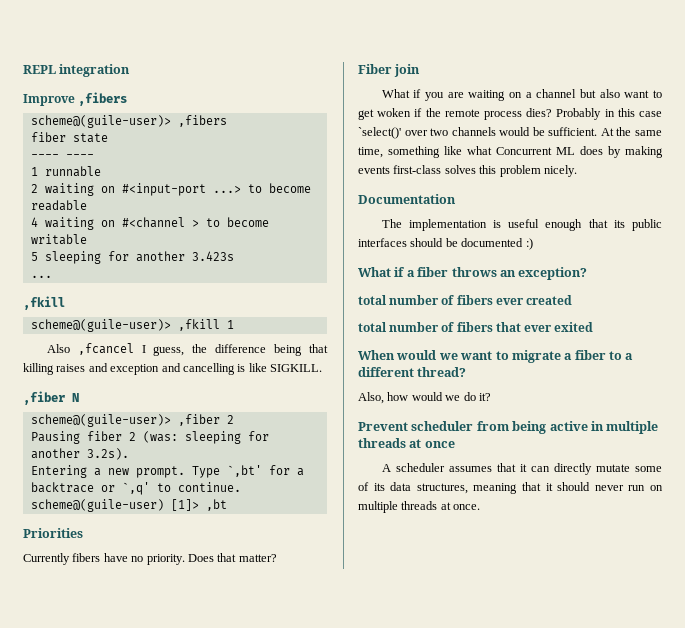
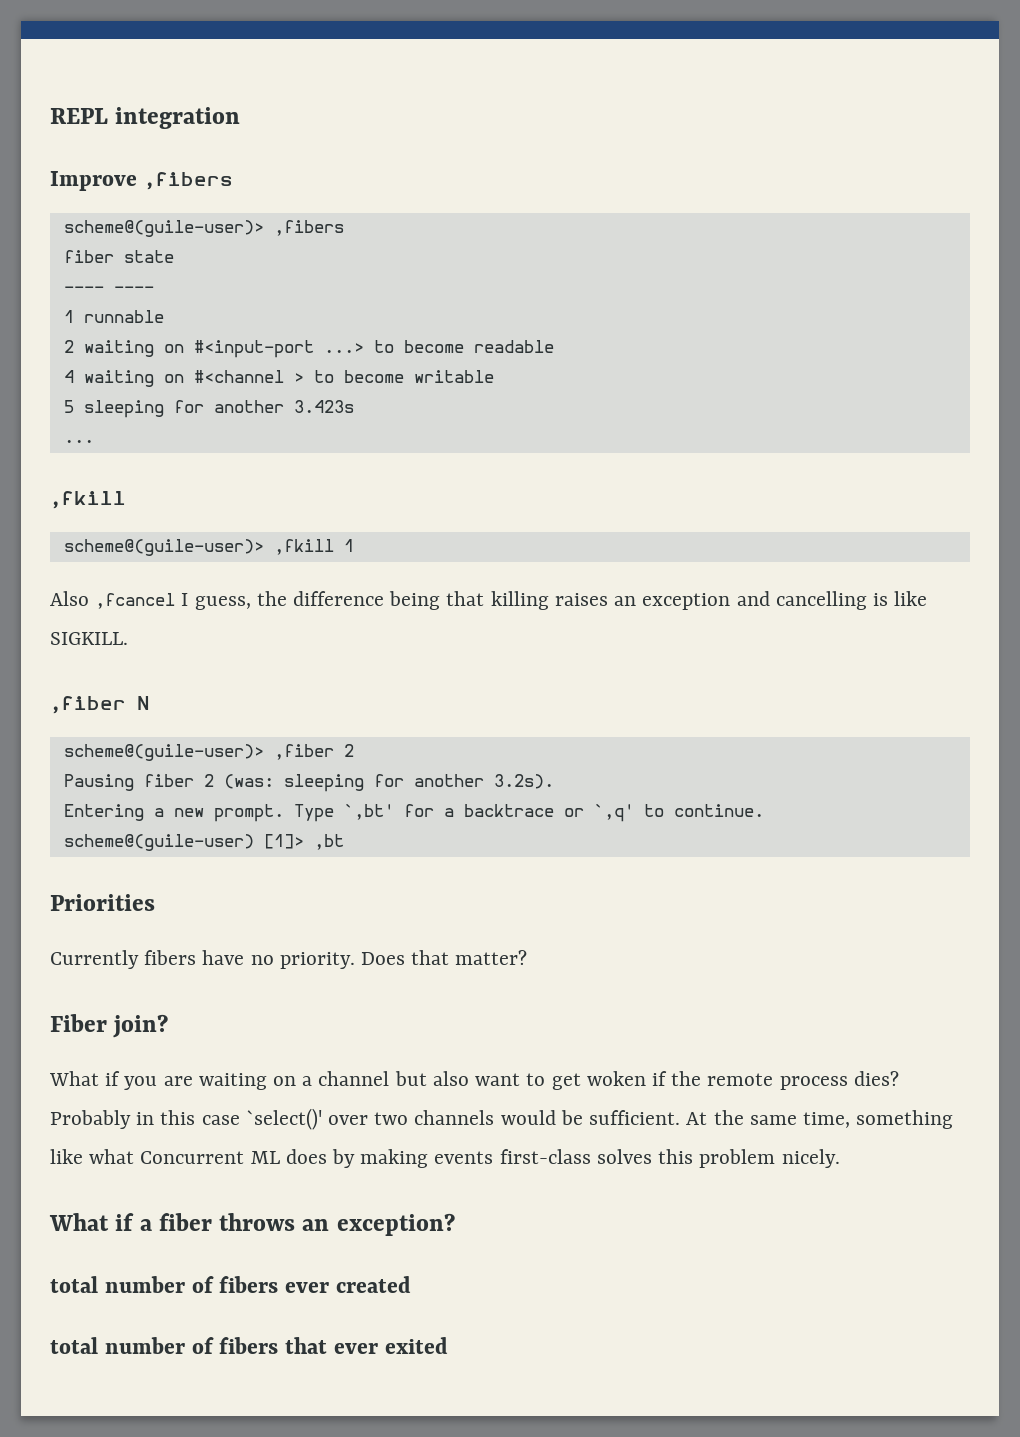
- Also ,fcancel I guess, the difference being that killing raises and exception and cancelling is like SIGKILL.
+ Also ,fcancel I guess, the difference being that killing raises an exception and cancelling is like SIGKILL.
- Fiber join
+ Fiber join?
- Documentation
- The implementation is useful enough that its public interfaces should be documented :)
- When would we want to migrate a fiber to a different thread?
- Also, how would we do it?
- Prevent scheduler from being active in multiple threads at once
- A scheduler assumes that it can directly mutate some of its data structures, meaning that it should never run on multiple threads at once.

